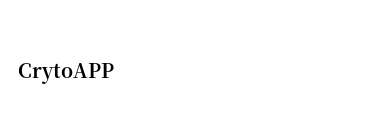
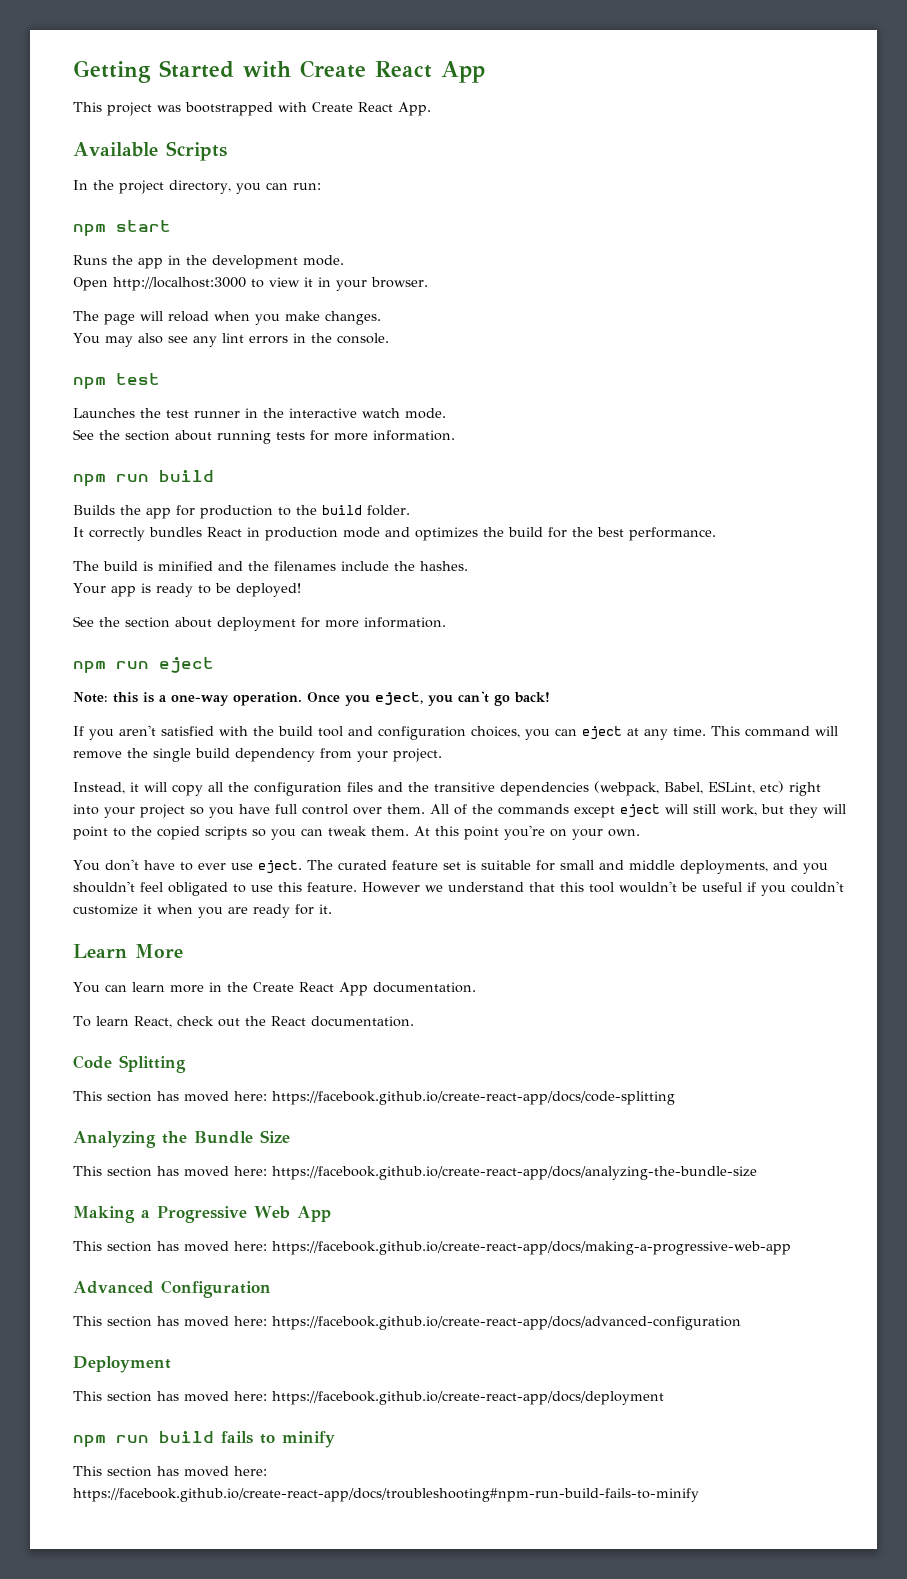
- CrytoAPP
+ Getting Started with Create React App
+ This project was bootstrapped with Create React App.
+ Available Scripts
+ In the project directory, you can run:
+ npm start
+ Runs the app in the development mode.
+ Open http://localhost:3000 to view it in your browser.
+ The page will reload when you make changes.
+ You may also see any lint errors in the console.
+ npm test
+ Launches the test runner in the interactive watch mode.
+ See the section about running tests for more information.
+ npm run build
+ Builds the app for production to the build folder.
+ It correctly bundles React in production mode and optimizes the build for the best performance.
+ The build is minified and the filenames include the hashes.
+ Your app is ready to be deployed!
+ See the section about deployment for more information.
+ npm run eject
+ Note: this is a one-way operation. Once you eject, you can't go back!
+ If you aren't satisfied with the build tool and configuration choices, you can eject at any time. This command will remove the single build dependency from your project.
+ Instead, it will copy all the configuration files and the transitive dependencies (webpack, Babel, ESLint, etc) right into your project so you have full control over them. All of the commands except eject will still work, but they will point to the copied scripts so you can tweak them. At this point you're on your own.
+ You don't have to ever use eject. The curated feature set is suitable for small and middle deployments, and you shouldn't feel obligated to use this feature. However we understand that this tool wouldn't be useful if you couldn't customize it when you are ready for it.
+ Learn More
+ You can learn more in the Create React App documentation.
+ To learn React, check out the React documentation.
+ Code Splitting
+ This section has moved here: https://facebook.github.io/create-react-app/docs/code-splitting
+ Analyzing the Bundle Size
+ This section has moved here: https://facebook.github.io/create-react-app/docs/analyzing-the-bundle-size
+ Making a Progressive Web App
+ This section has moved here: https://facebook.github.io/create-react-app/docs/making-a-progressive-web-app
+ Advanced Configuration
+ This section has moved here: https://facebook.github.io/create-react-app/docs/advanced-configuration
+ Deployment
+ This section has moved here: https://facebook.github.io/create-react-app/docs/deployment
+ npm run build fails to minify
+ This section has moved here: https://facebook.github.io/create-react-app/docs/troubleshooting#npm-run-build-fails-to-minify

